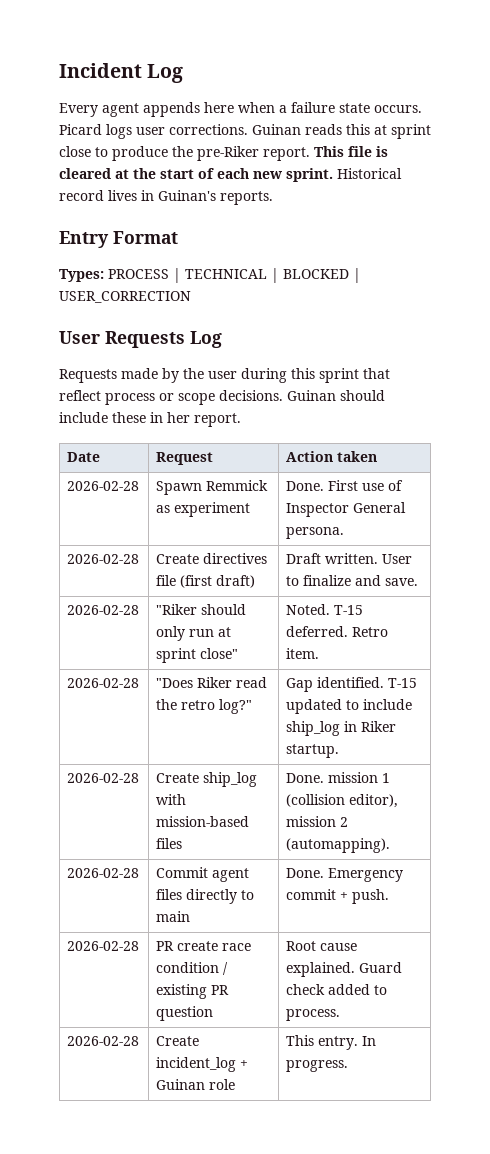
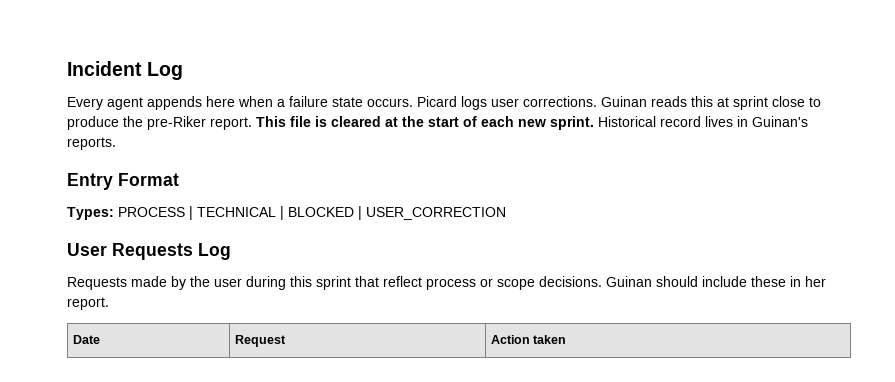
- 2026-02-28 | Spawn Remmick as experiment | Done. First use of Inspector General persona.
- 2026-02-28 | Create directives file (first draft) | Draft written. User to finalize and save.
- 2026-02-28 | "Riker should only run at sprint close" | Noted. T-15 deferred. Retro item.
- 2026-02-28 | "Does Riker read the retro log?" | Gap identified. T-15 updated to include ship_log in Riker startup.
- 2026-02-28 | Create ship_log with mission-based files | Done. mission 1 (collision editor), mission 2 (automapping).
- 2026-02-28 | Commit agent files directly to main | Done. Emergency commit + push.
- 2026-02-28 | PR create race condition / existing PR question | Root cause explained. Guard check added to process.
- 2026-02-28 | Create incident_log + Guinan role | This entry. In progress.

